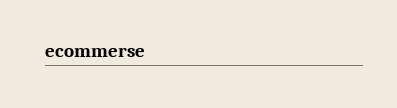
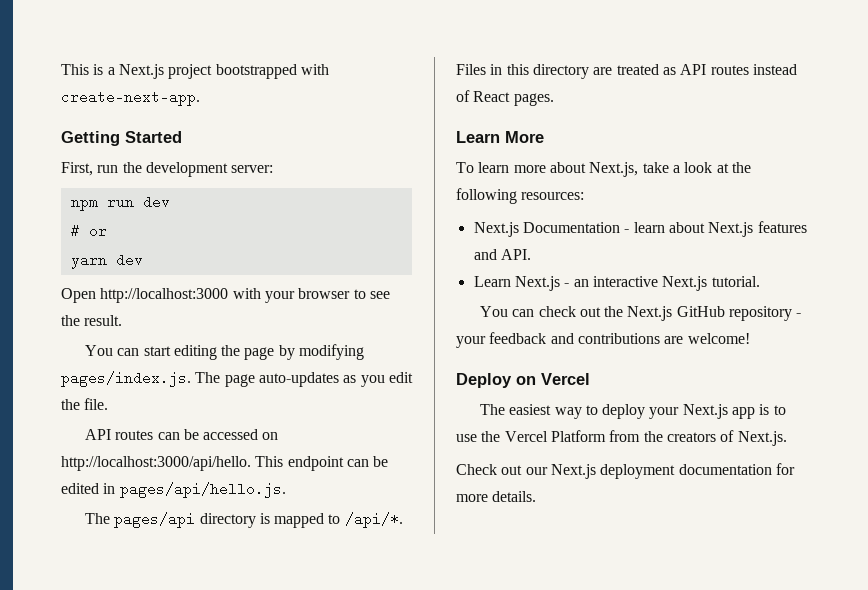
- ecommerse
+ This is a Next.js project bootstrapped with create-next-app.
+ Getting Started
+ First, run the development server:
+ npm run dev
+ # or
+ yarn dev
+ Open http://localhost:3000 with your browser to see the result.
+ You can start editing the page by modifying pages/index.js. The page auto-updates as you edit the file.
+ API routes can be accessed on http://localhost:3000/api/hello. This endpoint can be edited in pages/api/hello.js.
+ The pages/api directory is mapped to /api/*. Files in this directory are treated as API routes instead of React pages.
+ Learn More
+ To learn more about Next.js, take a look at the following resources:
+ Next.js Documentation - learn about Next.js features and API.
+ Learn Next.js - an interactive Next.js tutorial.
+ You can check out the Next.js GitHub repository - your feedback and contributions are welcome!
+ Deploy on Vercel
+ The easiest way to deploy your Next.js app is to use the Vercel Platform from the creators of Next.js.
+ Check out our Next.js deployment documentation for more details.

